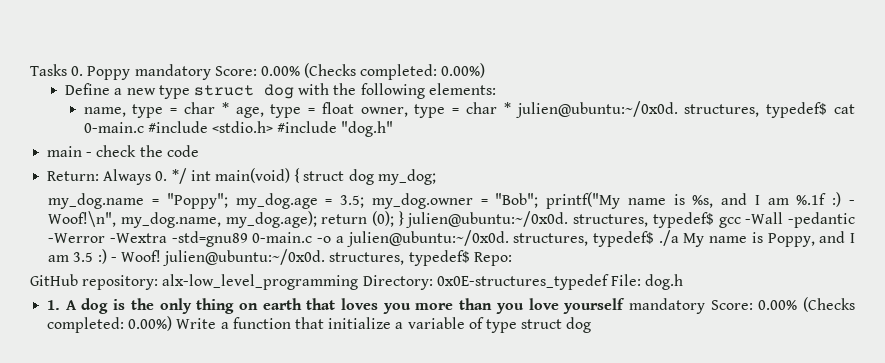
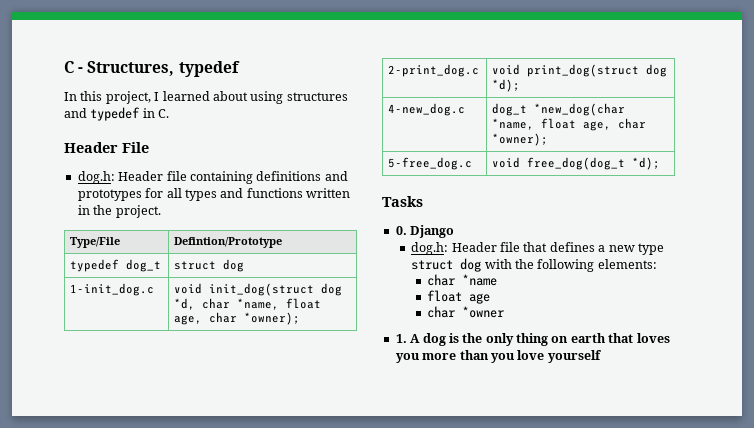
- Tasks 0. Poppy mandatory Score: 0.00% (Checks completed: 0.00%)
- Define a new type struct dog with the following elements:
+ C - Structures, typedef
+ In this project, I learned about using structures and typedef in C.
+ Header File
+ dog.h: Header file containing definitions and prototypes for all types and functions written in the project.
+ Type/File | Defintion/Prototype
+ typedef dog_t | struct dog
+ 1-init_dog.c | void init_dog(struct dog *d, char *name, float age, char *owner);
+ 2-print_dog.c | void print_dog(struct dog *d);
+ 4-new_dog.c | dog_t *new_dog(char *name, float age, char *owner);
+ 5-free_dog.c | void free_dog(dog_t *d);
+ Tasks
+ 0. Django
+ dog.h: Header file that defines a new type struct dog with the following elements:
- name, type = char * age, type = float owner, type = char * julien@ubuntu:~/0x0d. structures, typedef$ cat 0-main.c #include <stdio.h> #include "dog.h"
- main - check the code
- Return: Always 0. */ int main(void) { struct dog my_dog;
- my_dog.name = "Poppy"; my_dog.age = 3.5; my_dog.owner = "Bob"; printf("My name is %s, and I am %.1f :) - Woof!\n", my_dog.name, my_dog.age); return (0); } julien@ubuntu:~/0x0d. structures, typedef$ gcc -Wall -pedantic -Werror -Wextra -std=gnu89 0-main.c -o a julien@ubuntu:~/0x0d. structures, typedef$ ./a My name is Poppy, and I am 3.5 :) - Woof! julien@ubuntu:~/0x0d. structures, typedef$ Repo:
- GitHub repository: alx-low_level_programming Directory: 0x0E-structures_typedef File: dog.h
+ char *name
+ float age
+ char *owner
- 1. A dog is the only thing on earth that loves you more than you love yourself mandatory Score: 0.00% (Checks completed: 0.00%) Write a function that initialize a variable of type struct dog
+ 1. A dog is the only thing on earth that loves you more than you love yourself

